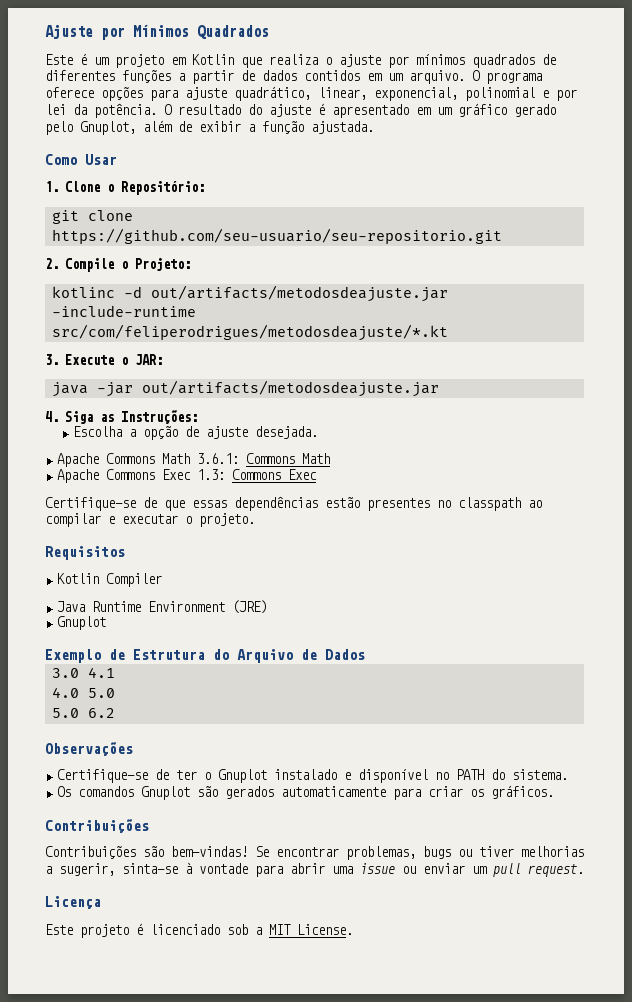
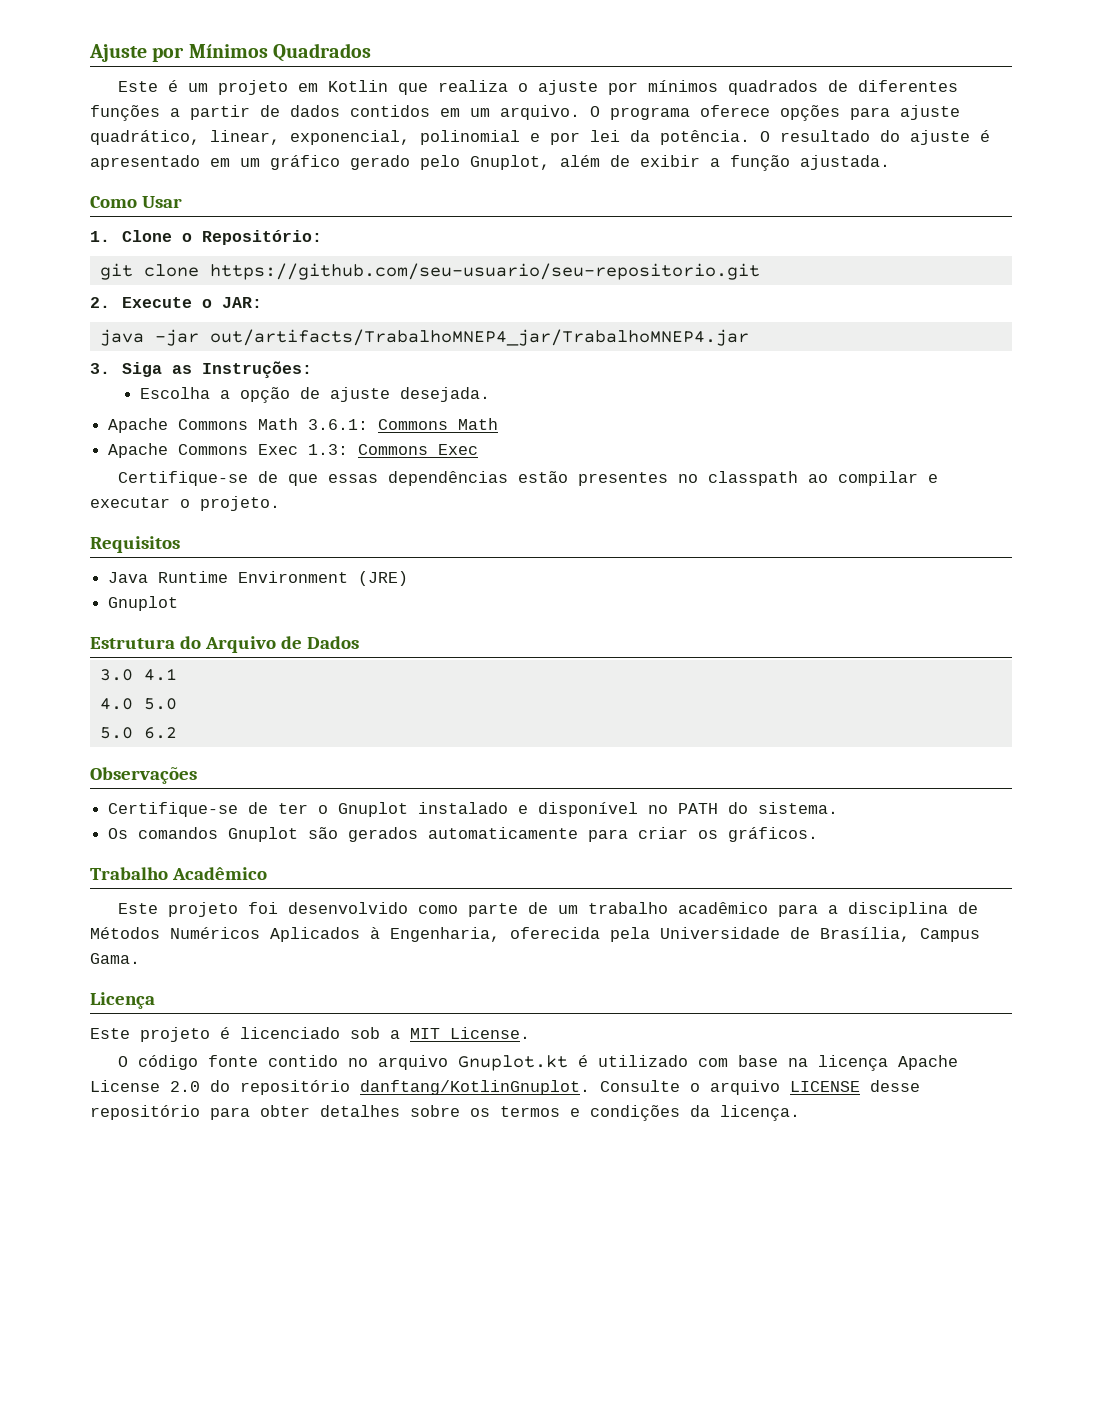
- 2. Compile o Projeto:
- kotlinc -d out/artifacts/metodosdeajuste.jar -include-runtime src/com/feliperodrigues/metodosdeajuste/*.kt
- 3. Execute o JAR:
+ 2. Execute o JAR:
- java -jar out/artifacts/metodosdeajuste.jar
- 4. Siga as Instruções:
+ java -jar out/artifacts/TrabalhoMNEP4_jar/TrabalhoMNEP4.jar
+ 3. Siga as Instruções:
- Kotlin Compiler
- Exemplo de Estrutura do Arquivo de Dados
+ Estrutura do Arquivo de Dados
  Os comandos Gnuplot são gerados automaticamente para criar os gráficos.
- Contribuições
- Contribuições são bem-vindas! Se encontrar problemas, bugs ou tiver melhorias a sugerir, sinta-se à vontade para abrir uma issue ou enviar um pull request.
+ Trabalho Acadêmico
+ Este projeto foi desenvolvido como parte de um trabalho acadêmico para a disciplina de Métodos Numéricos Aplicados à Engenharia, oferecida pela Universidade de Brasília, Campus Gama.
+ O código fonte contido no arquivo Gnuplot.kt é utilizado com base na licença Apache License 2.0 do repositório danftang/KotlinGnuplot. Consulte o arquivo LICENSE desse repositório para obter detalhes sobre os termos e condições da licença.

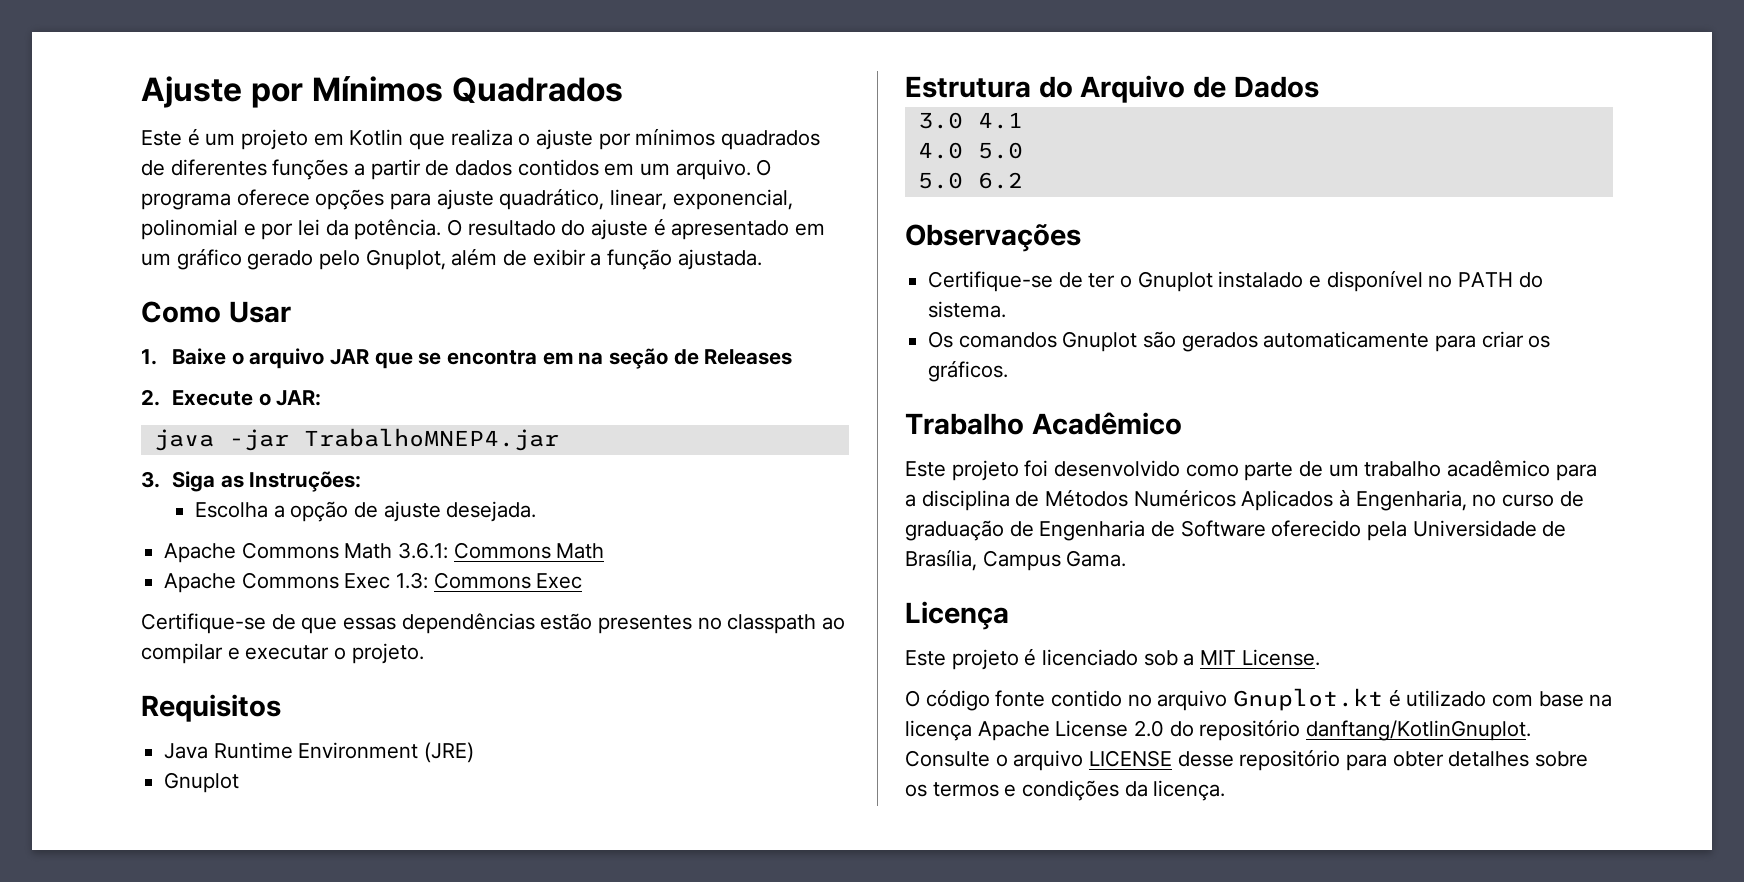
- 1. Clone o Repositório:
- git clone https://github.com/seu-usuario/seu-repositorio.git
+ 1. Baixe o arquivo JAR que se encontra em na seção de Releases
- java -jar out/artifacts/TrabalhoMNEP4_jar/TrabalhoMNEP4.jar
+ java -jar TrabalhoMNEP4.jar
- Este projeto foi desenvolvido como parte de um trabalho acadêmico para a disciplina de Métodos Numéricos Aplicados à Engenharia, oferecida pela Universidade de Brasília, Campus Gama.
+ Este projeto foi desenvolvido como parte de um trabalho acadêmico para a disciplina de Métodos Numéricos Aplicados à Engenharia, no curso de graduação de Engenharia de Software oferecido pela Universidade de Brasília, Campus Gama.

